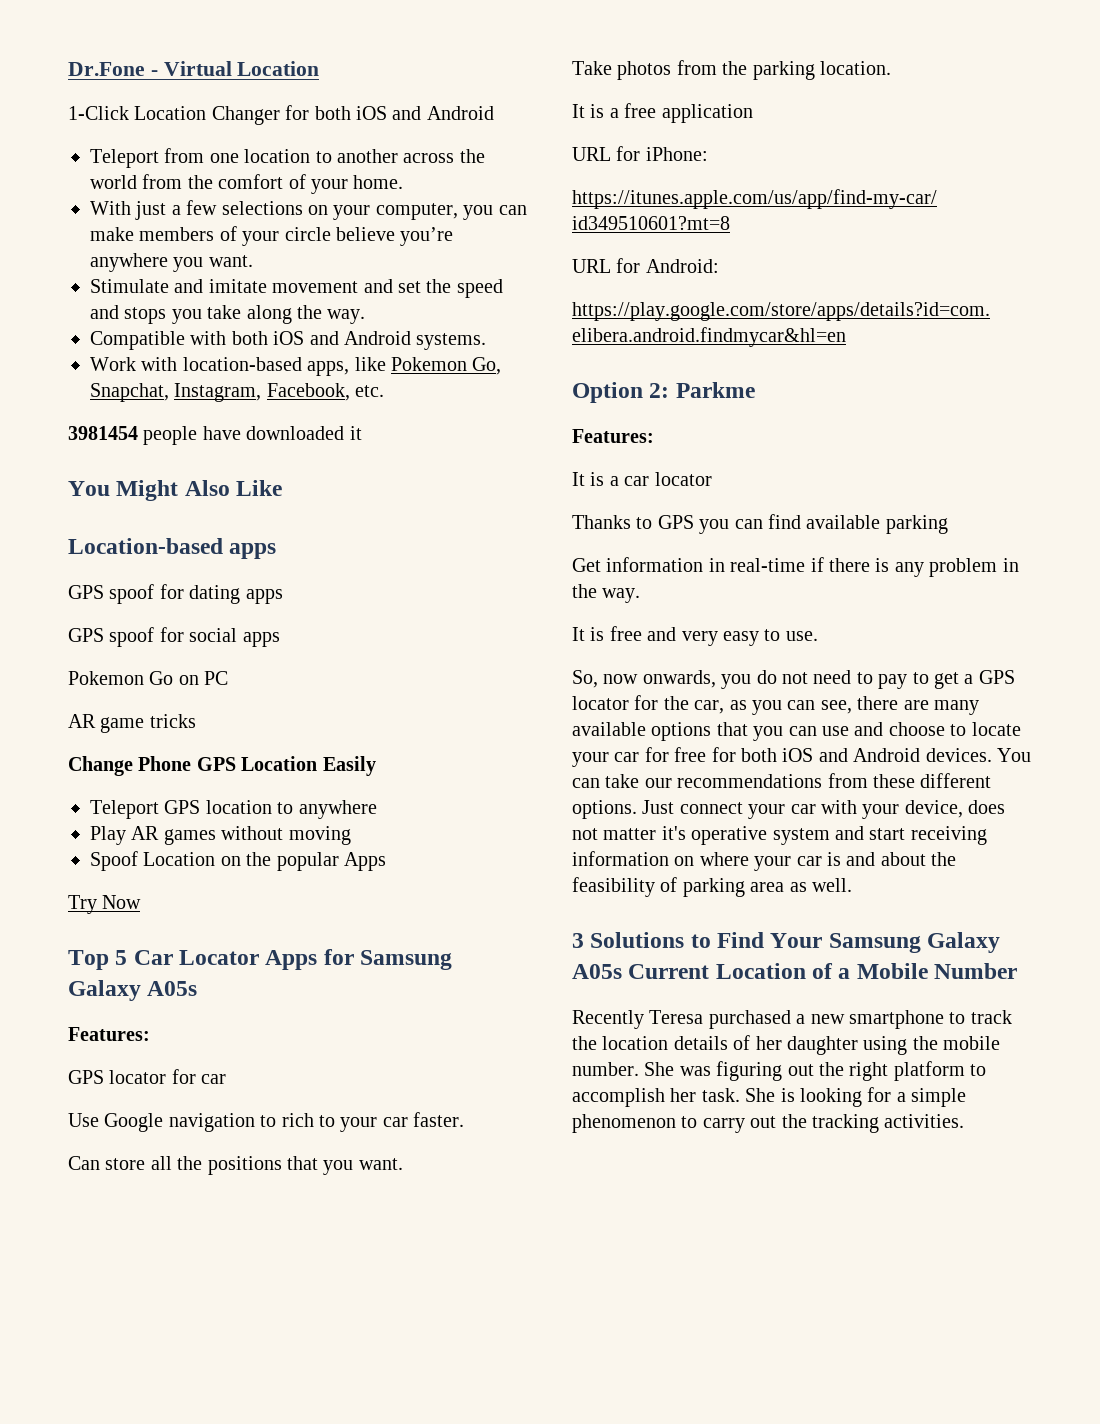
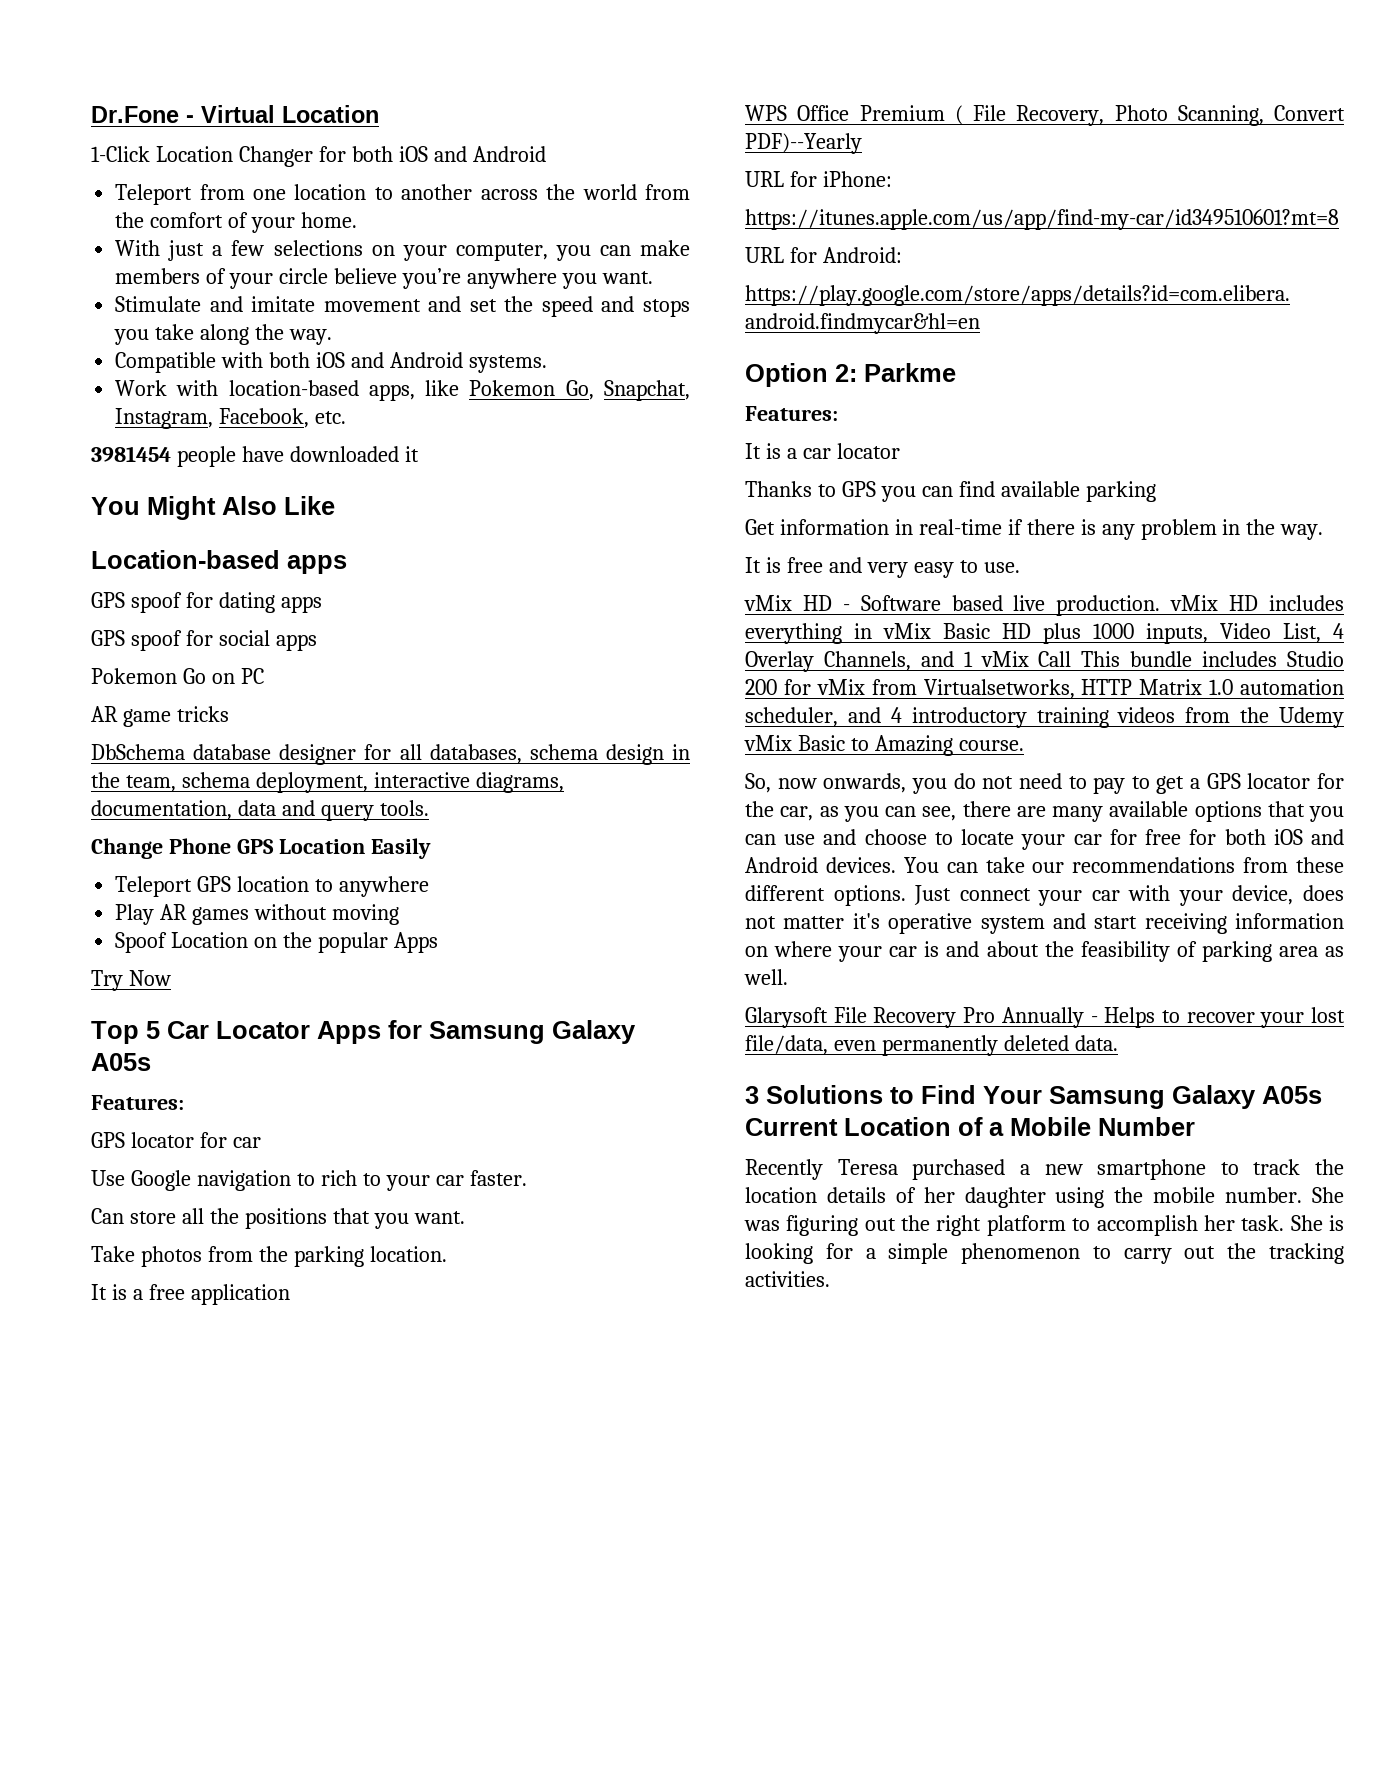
+ DbSchema database designer for all databases, schema design in the team, schema deployment, interactive diagrams, documentation, data and query tools.
+ WPS Office Premium ( File Recovery, Photo Scanning, Convert PDF)--Yearly
+ vMix HD - Software based live production. vMix HD includes everything in vMix Basic HD plus 1000 inputs, Video List, 4 Overlay Channels, and 1 vMix Call This bundle includes Studio 200 for vMix from Virtualsetworks, HTTP Matrix 1.0 automation scheduler, and 4 introductory training videos from the Udemy vMix Basic to Amazing course.
+ Glarysoft File Recovery Pro Annually - Helps to recover your lost file/data, even permanently deleted data.

